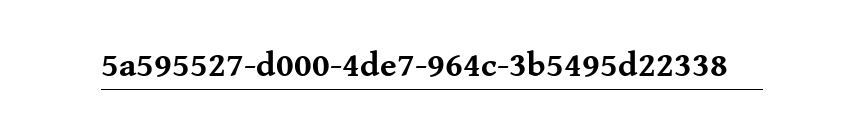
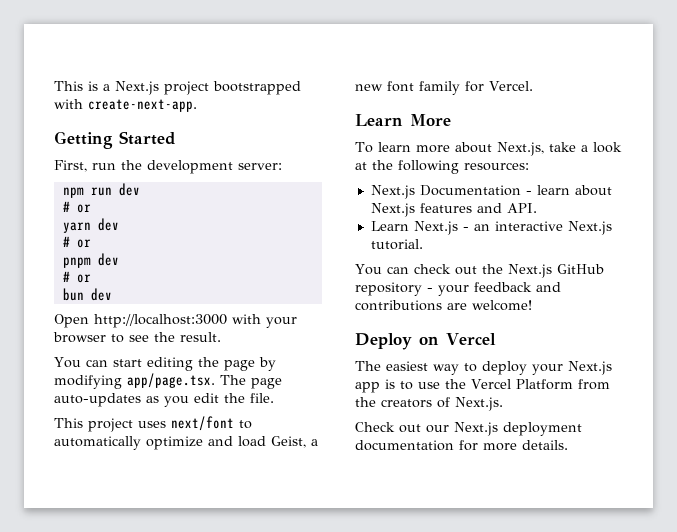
- 5a595527-d000-4de7-964c-3b5495d22338
+ This is a Next.js project bootstrapped with create-next-app.
+ Getting Started
+ First, run the development server:
+ npm run dev
+ # or
+ yarn dev
+ # or
+ pnpm dev
+ # or
+ bun dev
+ Open http://localhost:3000 with your browser to see the result.
+ You can start editing the page by modifying app/page.tsx. The page auto-updates as you edit the file.
+ This project uses next/font to automatically optimize and load Geist, a new font family for Vercel.
+ Learn More
+ To learn more about Next.js, take a look at the following resources:
+ Next.js Documentation - learn about Next.js features and API.
+ Learn Next.js - an interactive Next.js tutorial.
+ You can check out the Next.js GitHub repository - your feedback and contributions are welcome!
+ Deploy on Vercel
+ The easiest way to deploy your Next.js app is to use the Vercel Platform from the creators of Next.js.
+ Check out our Next.js deployment documentation for more details.

